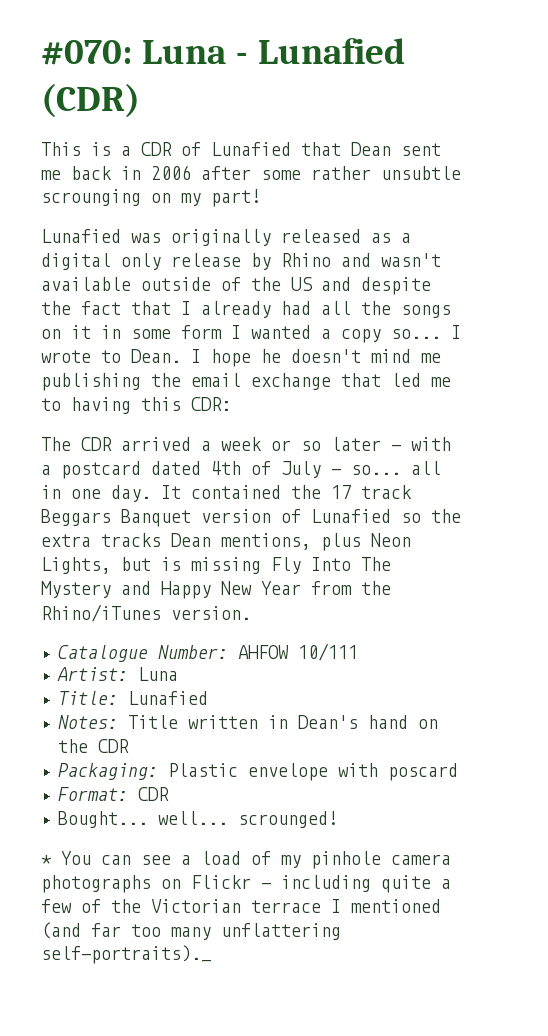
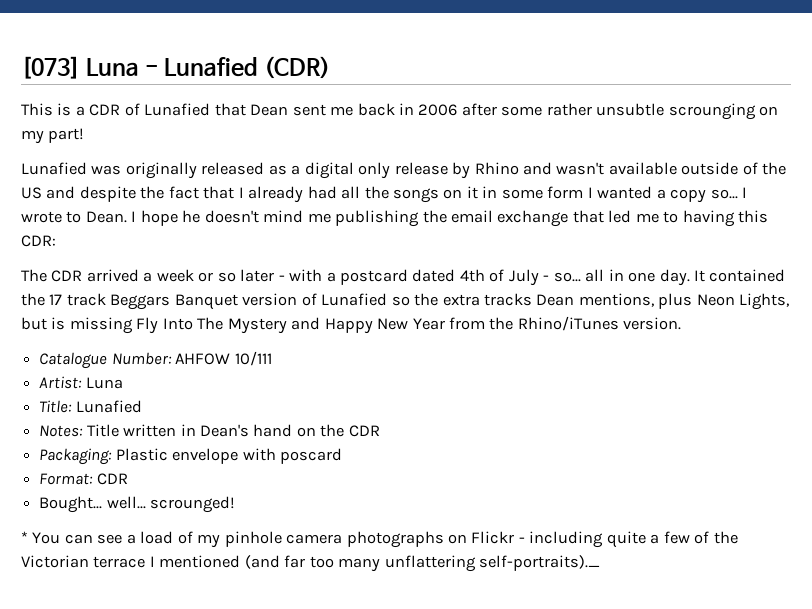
- #070: Luna - Lunafied (CDR)
+ [073] Luna - Lunafied (CDR)

